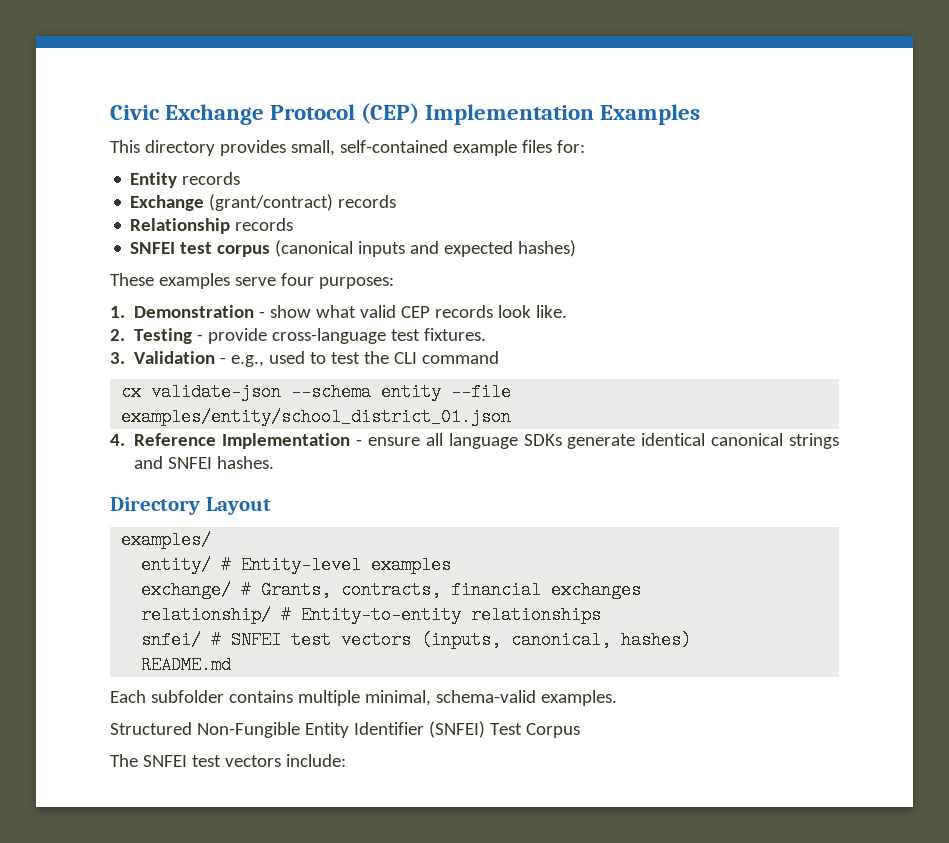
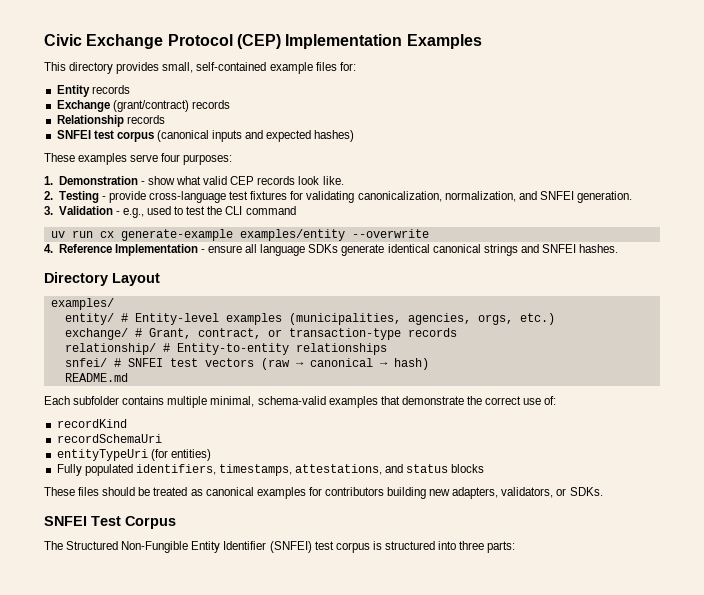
- 2. Testing - provide cross-language test fixtures.
+ 2. Testing - provide cross-language test fixtures for validating canonicalization, normalization, and SNFEI generation.
- cx validate-json --schema entity --file examples/entity/school_district_01.json
+ uv run cx generate-example examples/entity --overwrite
- entity/ # Entity-level examples
- exchange/ # Grants, contracts, financial exchanges
+ entity/ # Entity-level examples (municipalities, agencies, orgs, etc.)
+ exchange/ # Grant, contract, or transaction-type records
- snfei/ # SNFEI test vectors (inputs, canonical, hashes)
+ snfei/ # SNFEI test vectors (raw → canonical → hash)
- Each subfolder contains multiple minimal, schema-valid examples.
- Structured Non-Fungible Entity Identifier (SNFEI) Test Corpus
- The SNFEI test vectors include:
+ Each subfolder contains multiple minimal, schema-valid examples that demonstrate the correct use of:
+ recordKind
+ recordSchemaUri
+ entityTypeUri (for entities)
+ Fully populated identifiers, timestamps, attestations, and status blocks
+ These files should be treated as canonical examples for contributors building new adapters, validators, or SDKs.
+ SNFEI Test Corpus
+ The Structured Non-Fungible Entity Identifier (SNFEI) test corpus is structured into three parts:

